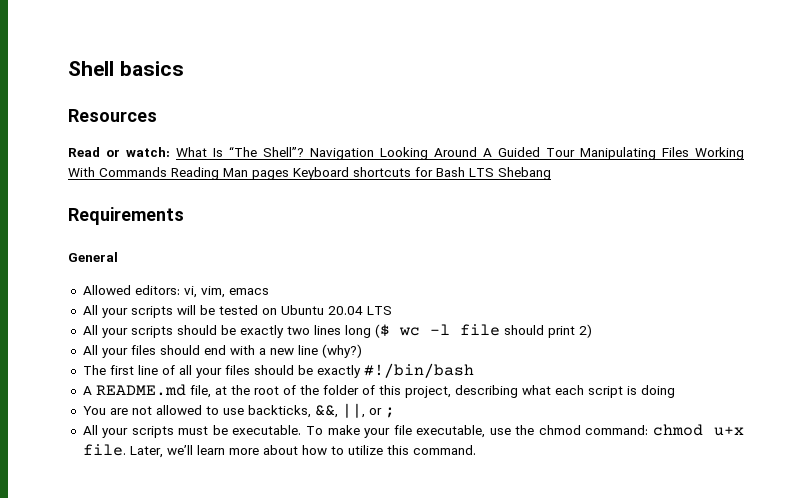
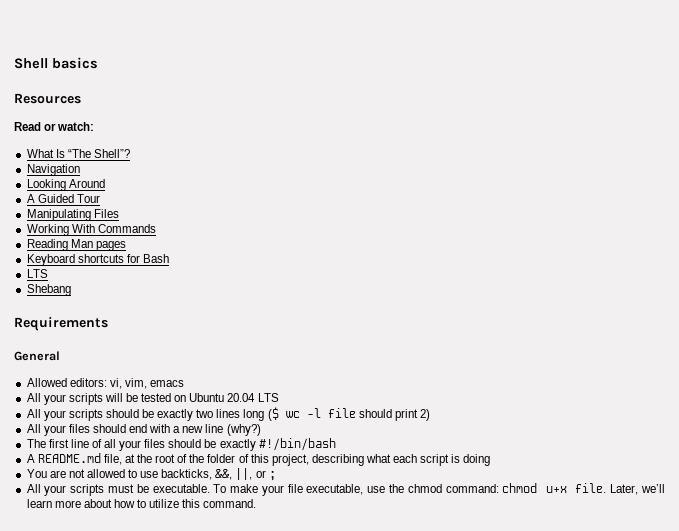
- Read or watch: What Is “The Shell”? Navigation Looking Around A Guided Tour Manipulating Files Working With Commands Reading Man pages Keyboard shortcuts for Bash LTS Shebang
+ Read or watch:
+ What Is “The Shell”?
+ Navigation
+ Looking Around
+ A Guided Tour
+ Manipulating Files
+ Working With Commands
+ Reading Man pages
+ Keyboard shortcuts for Bash
+ LTS
+ Shebang

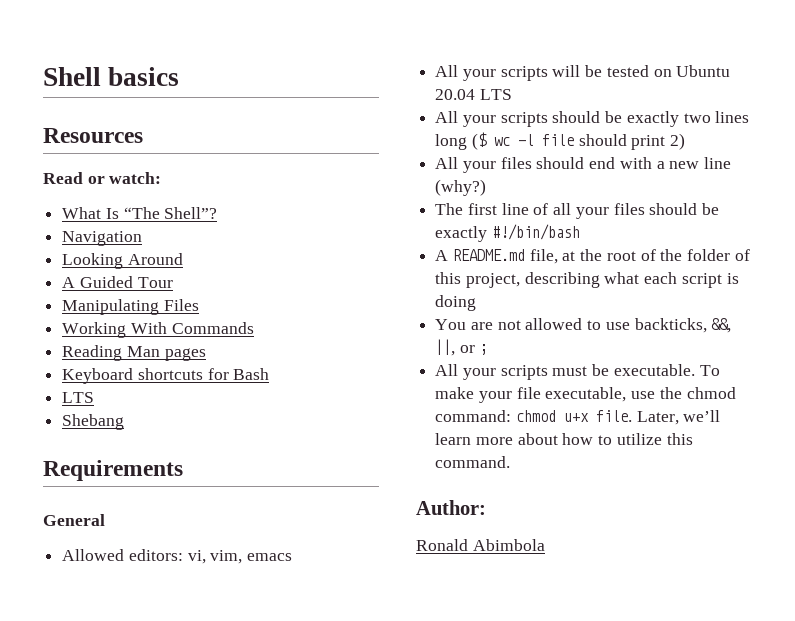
+ Author:
+ Ronald Abimbola

